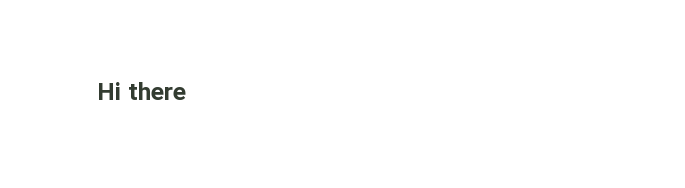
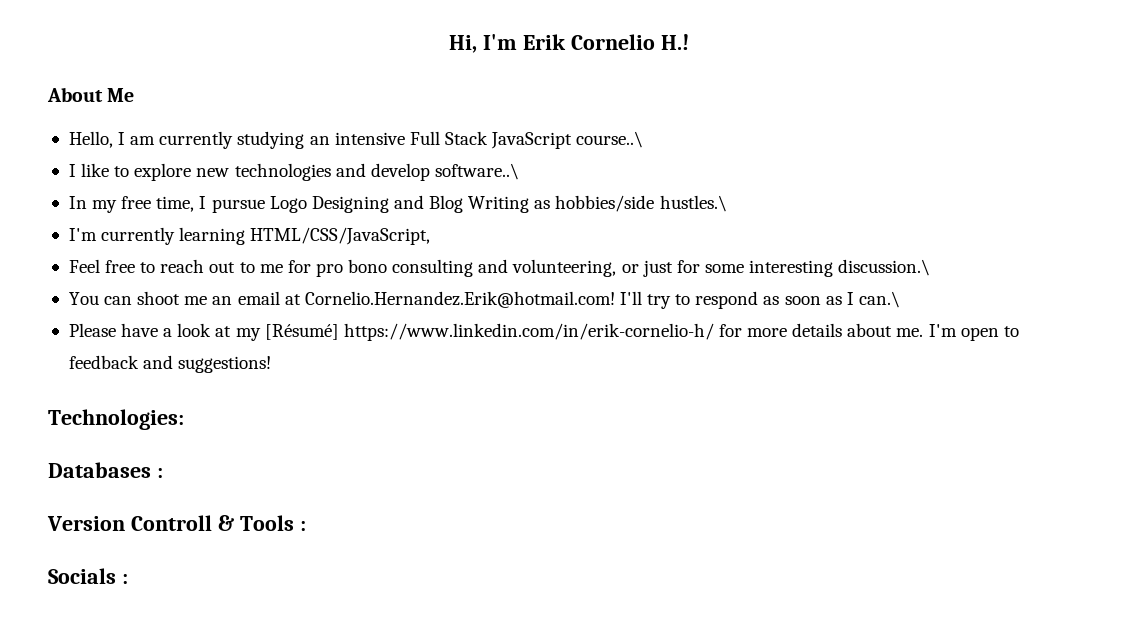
- Hi there
+ Hi, I'm Erik Cornelio H.!
+ About Me
+ Hello, I am currently studying an intensive Full Stack JavaScript course..\
+ I like to explore new technologies and develop software..\
+ In my free time, I pursue Logo Designing and Blog Writing as hobbies/side hustles.\
+ I'm currently learning HTML/CSS/JavaScript,
+ Feel free to reach out to me for pro bono consulting and volunteering, or just for some interesting discussion.\
+ You can shoot me an email at Cornelio.Hernandez.Erik@hotmail.com! I'll try to respond as soon as I can.\
+ Please have a look at my [Résumé] https://www.linkedin.com/in/erik-cornelio-h/ for more details about me. I'm open to feedback and suggestions!
+ Technologies:
+ Databases :
+ Version Controll & Tools :
+ Socials :

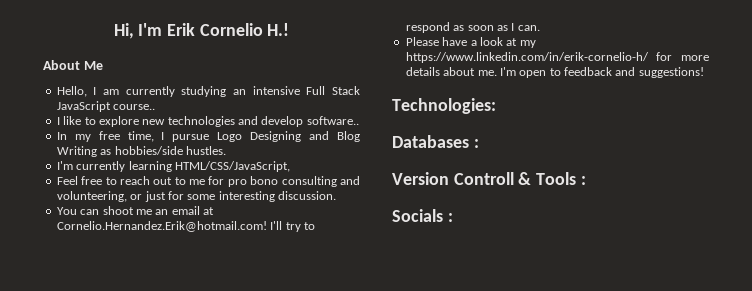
- Hello, I am currently studying an intensive Full Stack JavaScript course..\
+ Hello, I am currently studying an intensive Full Stack JavaScript course..
- I like to explore new technologies and develop software..\
+ I like to explore new technologies and develop software..
- In my free time, I pursue Logo Designing and Blog Writing as hobbies/side hustles.\
+ In my free time, I pursue Logo Designing and Blog Writing as hobbies/side hustles.
- Feel free to reach out to me for pro bono consulting and volunteering, or just for some interesting discussion.\
+ Feel free to reach out to me for pro bono consulting and volunteering, or just for some interesting discussion.
- I'll try to respond as soon as I can.\
+ I'll try to respond as soon as I can.
- Please have a look at my [Résumé] https://www.linkedin.com/in/erik-cornelio-h/ for more details about me.
+ Please have a look at my https://www.linkedin.com/in/erik-cornelio-h/ for more details about me.

